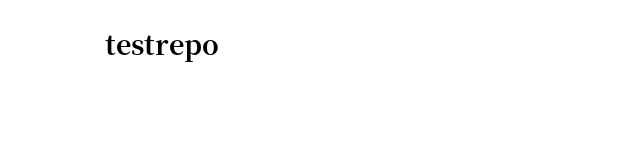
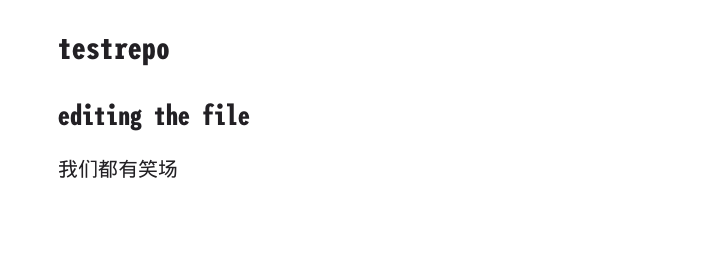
+ editing the file
+ 我们都有笑场

